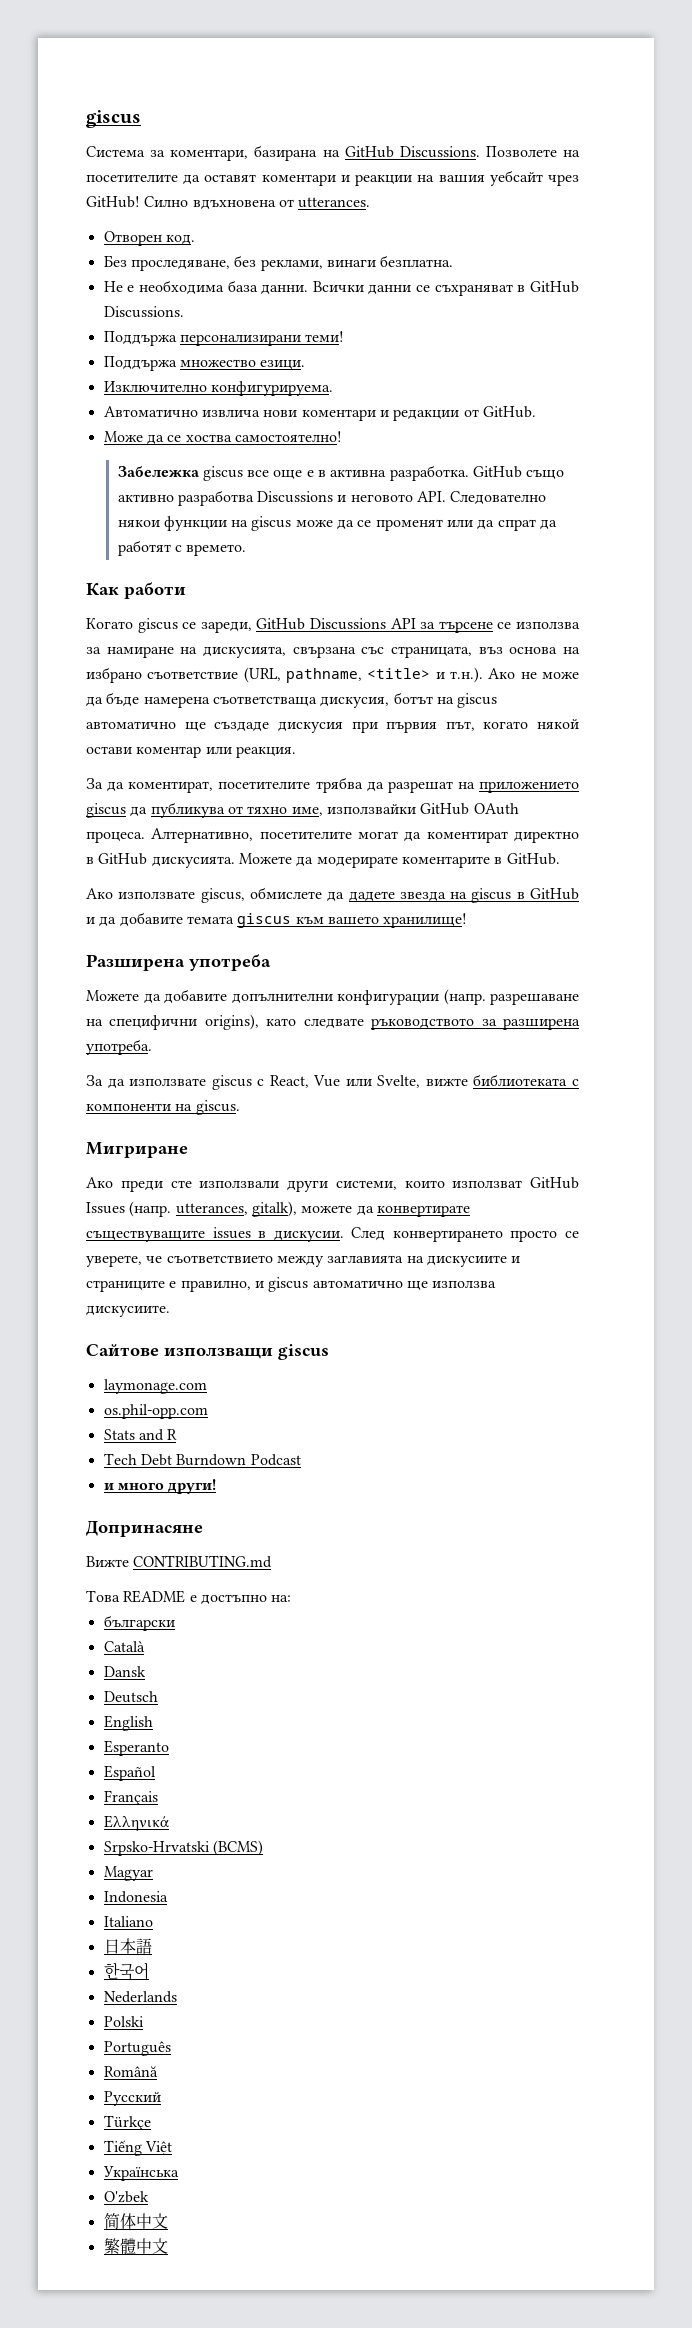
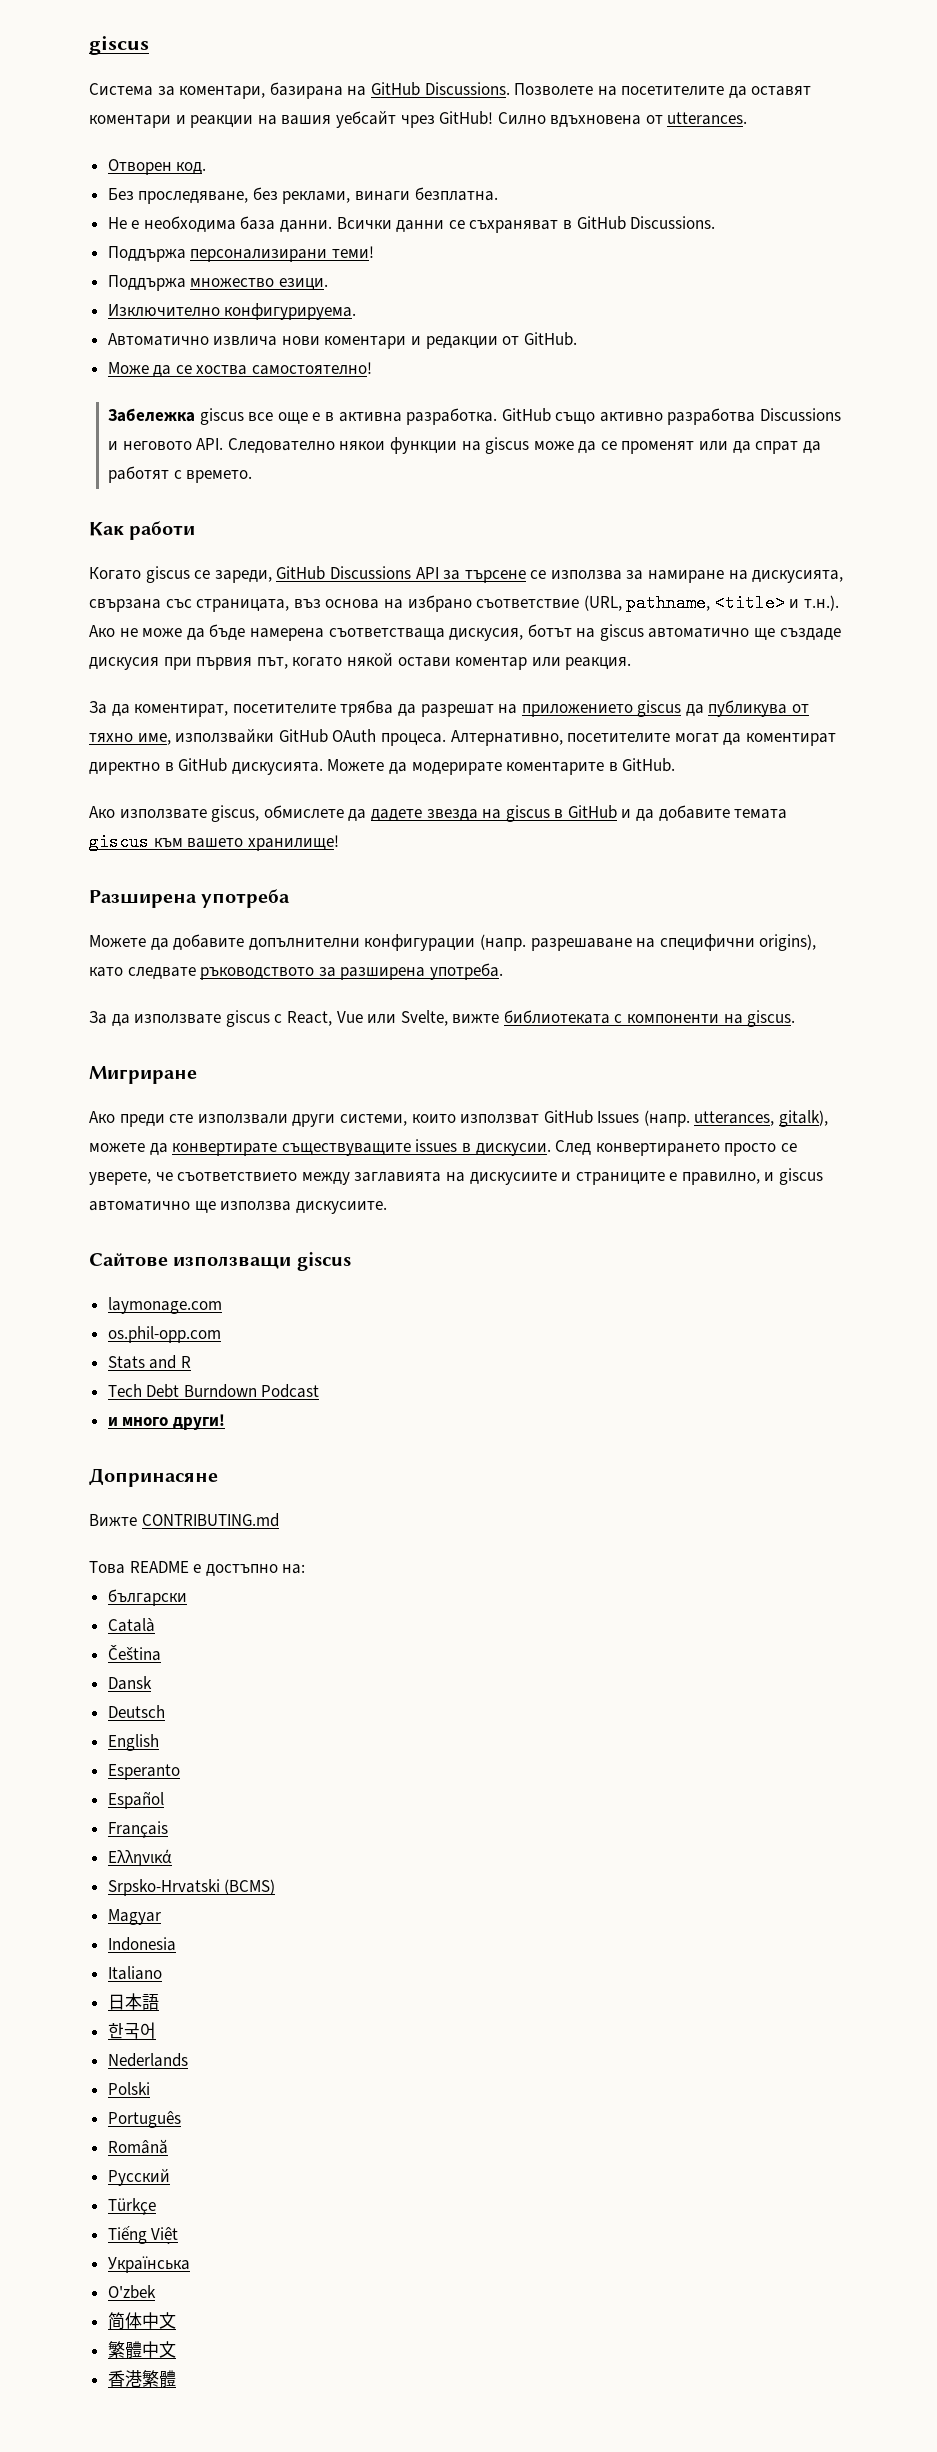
+ Čeština
+ 香港繁體

